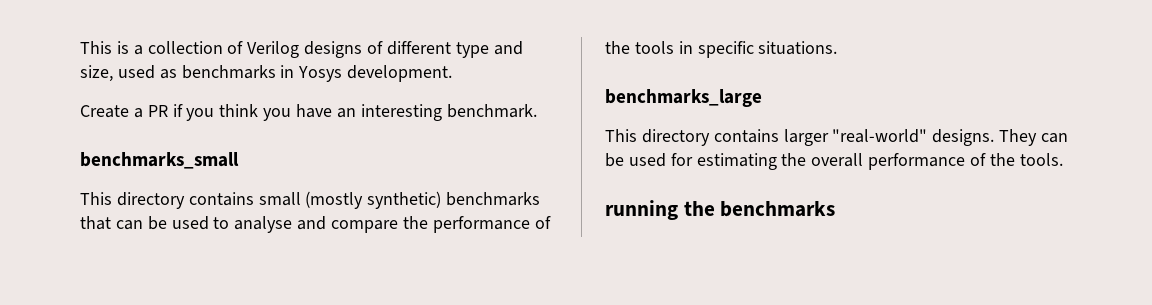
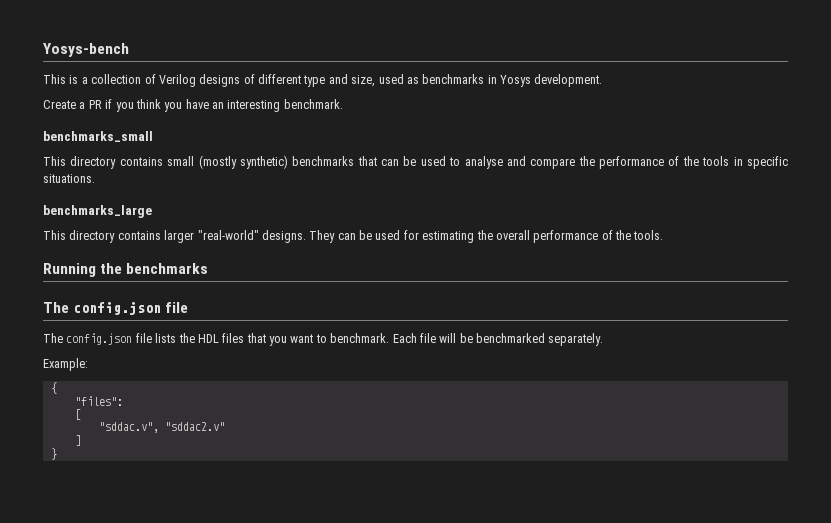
+ Yosys-bench
- running the benchmarks
+ Running the benchmarks
+ The config.json file
+ The config.json file lists the HDL files that you want to benchmark. Each file will be benchmarked separately.
+ Example:
+ {
+ "files":
+ [
+ "sddac.v", "sddac2.v"
+ ]
+ }

